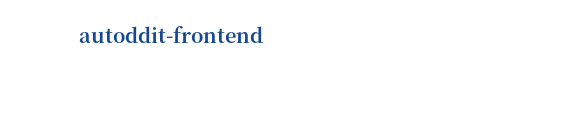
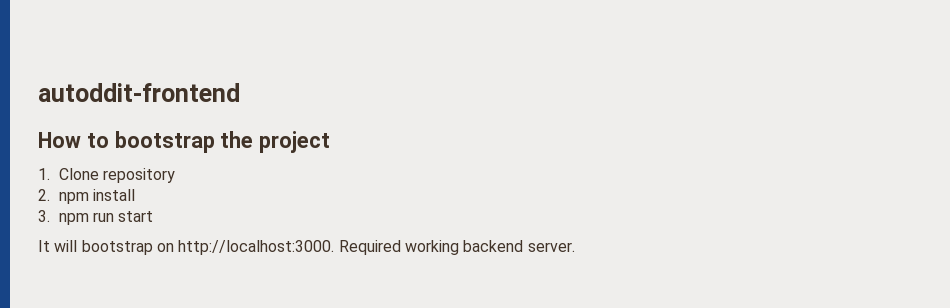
+ How to bootstrap the project
+ 1. Clone repository
+ 2. npm install
+ 3. npm run start
+ It will bootstrap on http://localhost:3000. Required working backend server.

